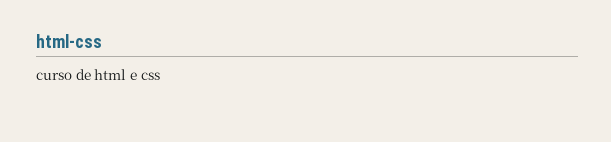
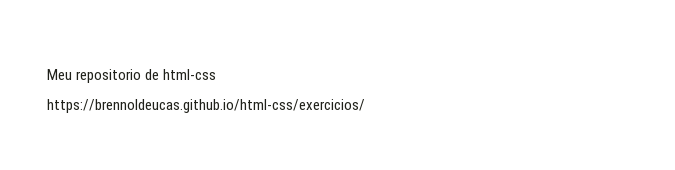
- html-css
- curso de html e css
+ Meu repositorio de html-css
+ https://brennoldeucas.github.io/html-css/exercicios/

